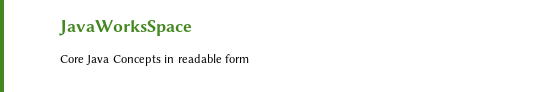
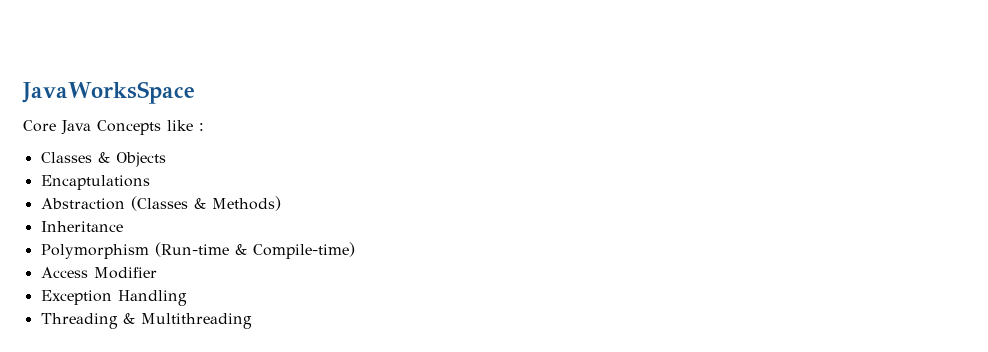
- Core Java Concepts in readable form
+ Core Java Concepts like :
+ Classes & Objects
+ Encaptulations
+ Abstraction (Classes & Methods)
+ Inheritance
+ Polymorphism (Run-time & Compile-time)
+ Access Modifier
+ Exception Handling
+ Threading & Multithreading

